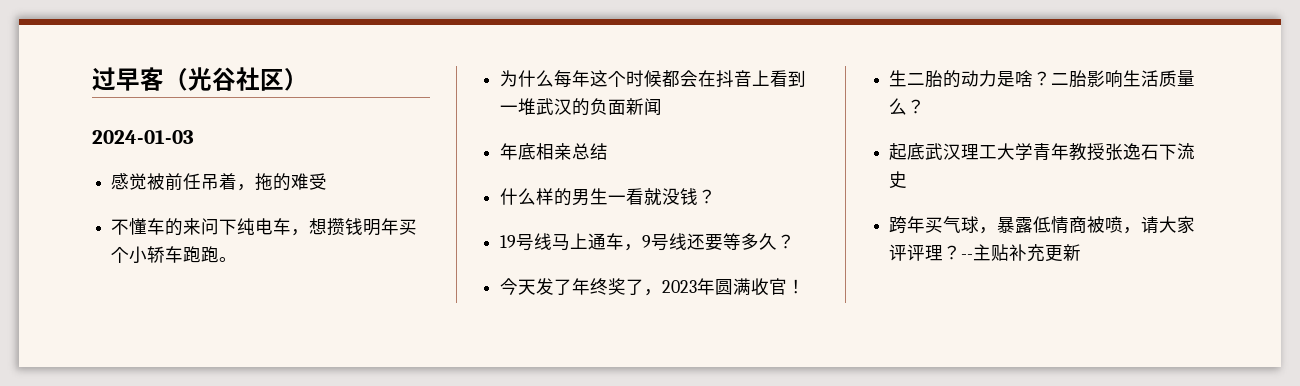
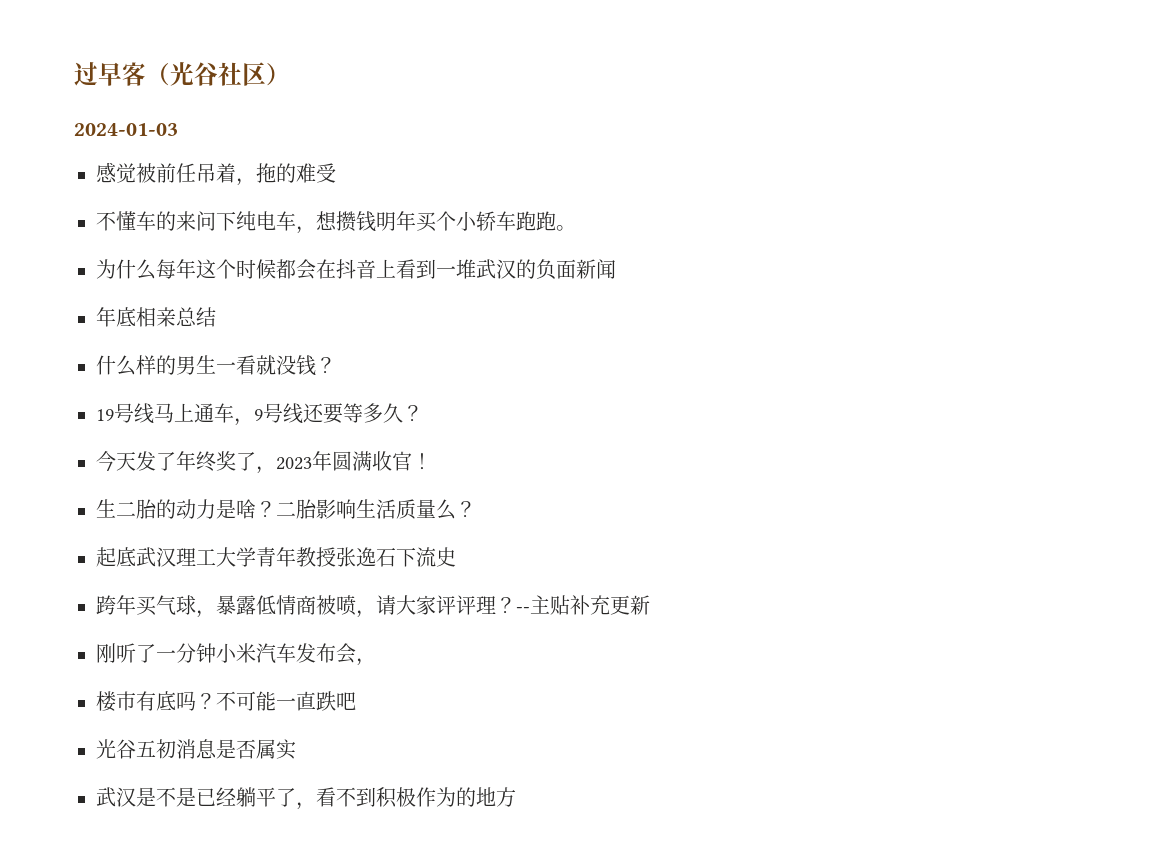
+ 刚听了一分钟小米汽车发布会，
+ 楼市有底吗？不可能一直跌吧
+ 光谷五初消息是否属实
+ 武汉是不是已经躺平了，看不到积极作为的地方

